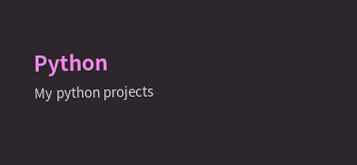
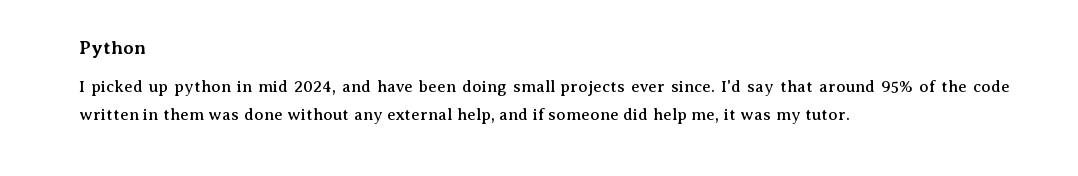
- My python projects
+ I picked up python in mid 2024, and have been doing small projects ever since. I'd say that around 95% of the code written in them was done without any external help, and if someone did help me, it was my tutor.

